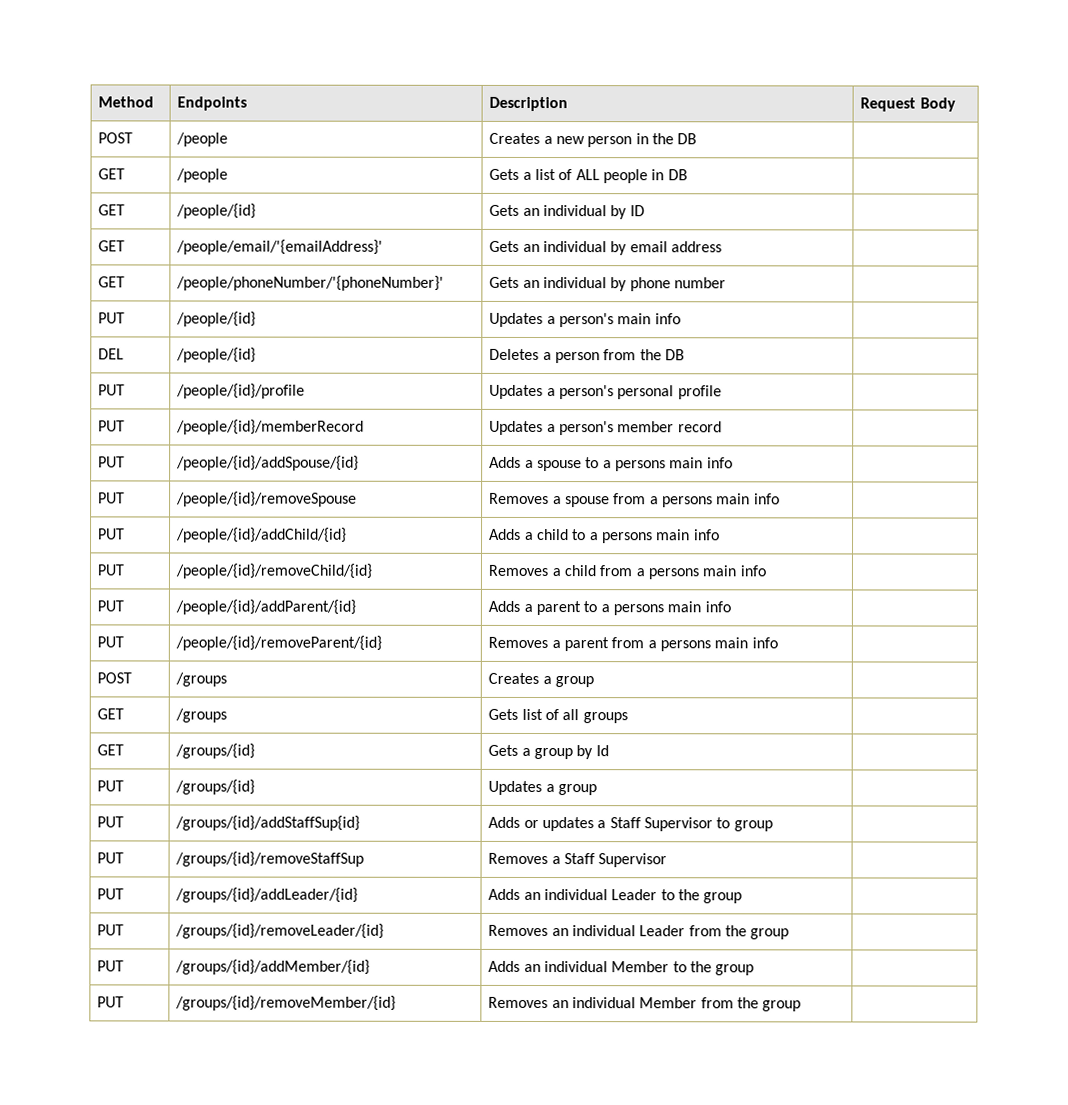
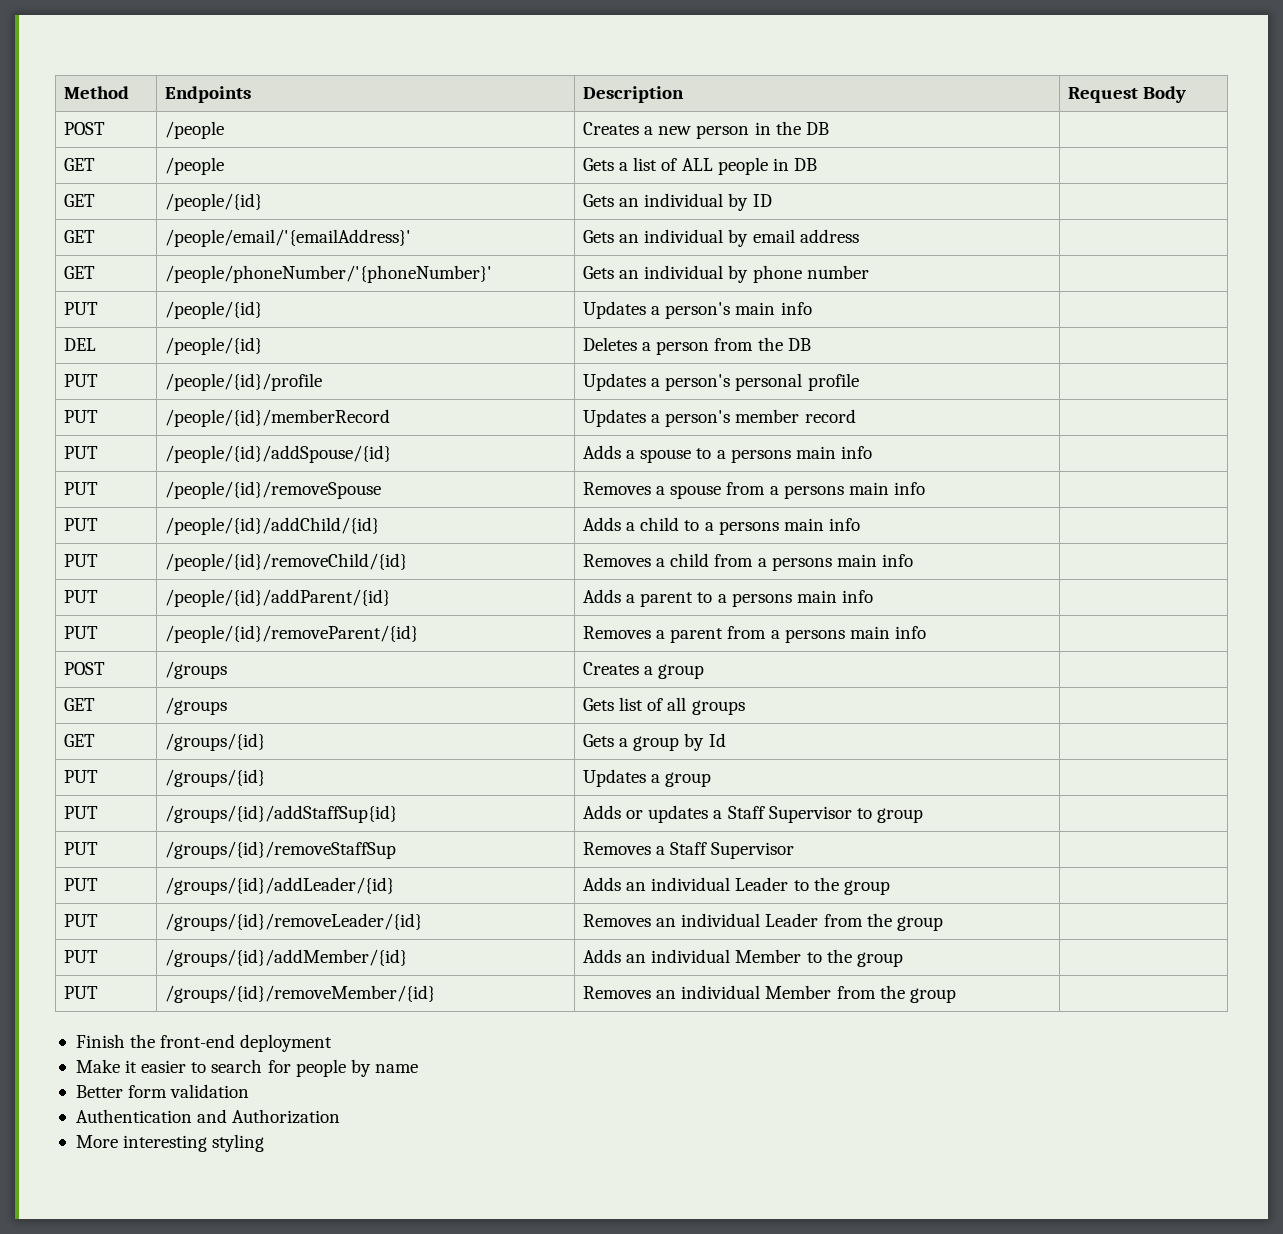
+ Finish the front-end deployment
+ Make it easier to search for people by name
+ Better form validation
+ Authentication and Authorization
+ More interesting styling

